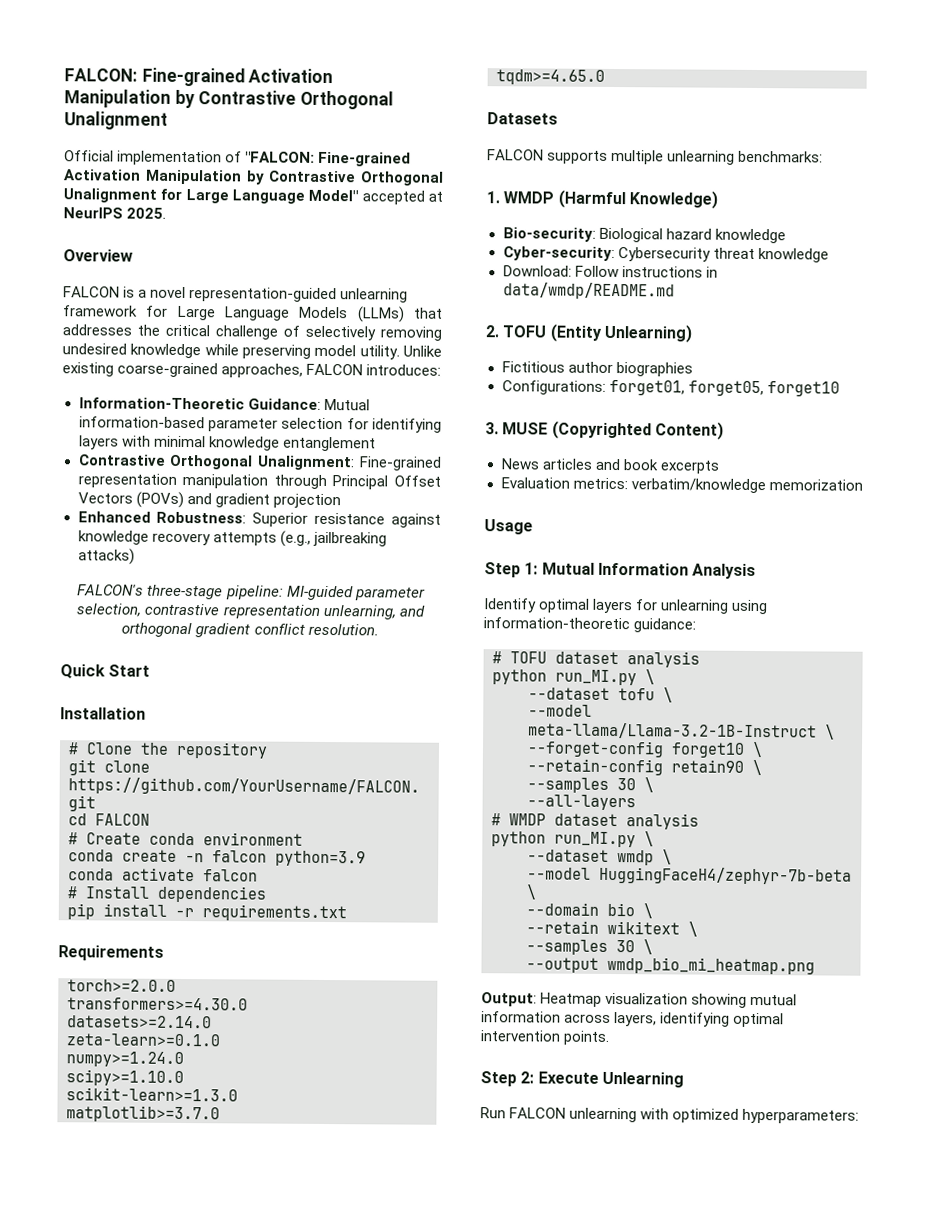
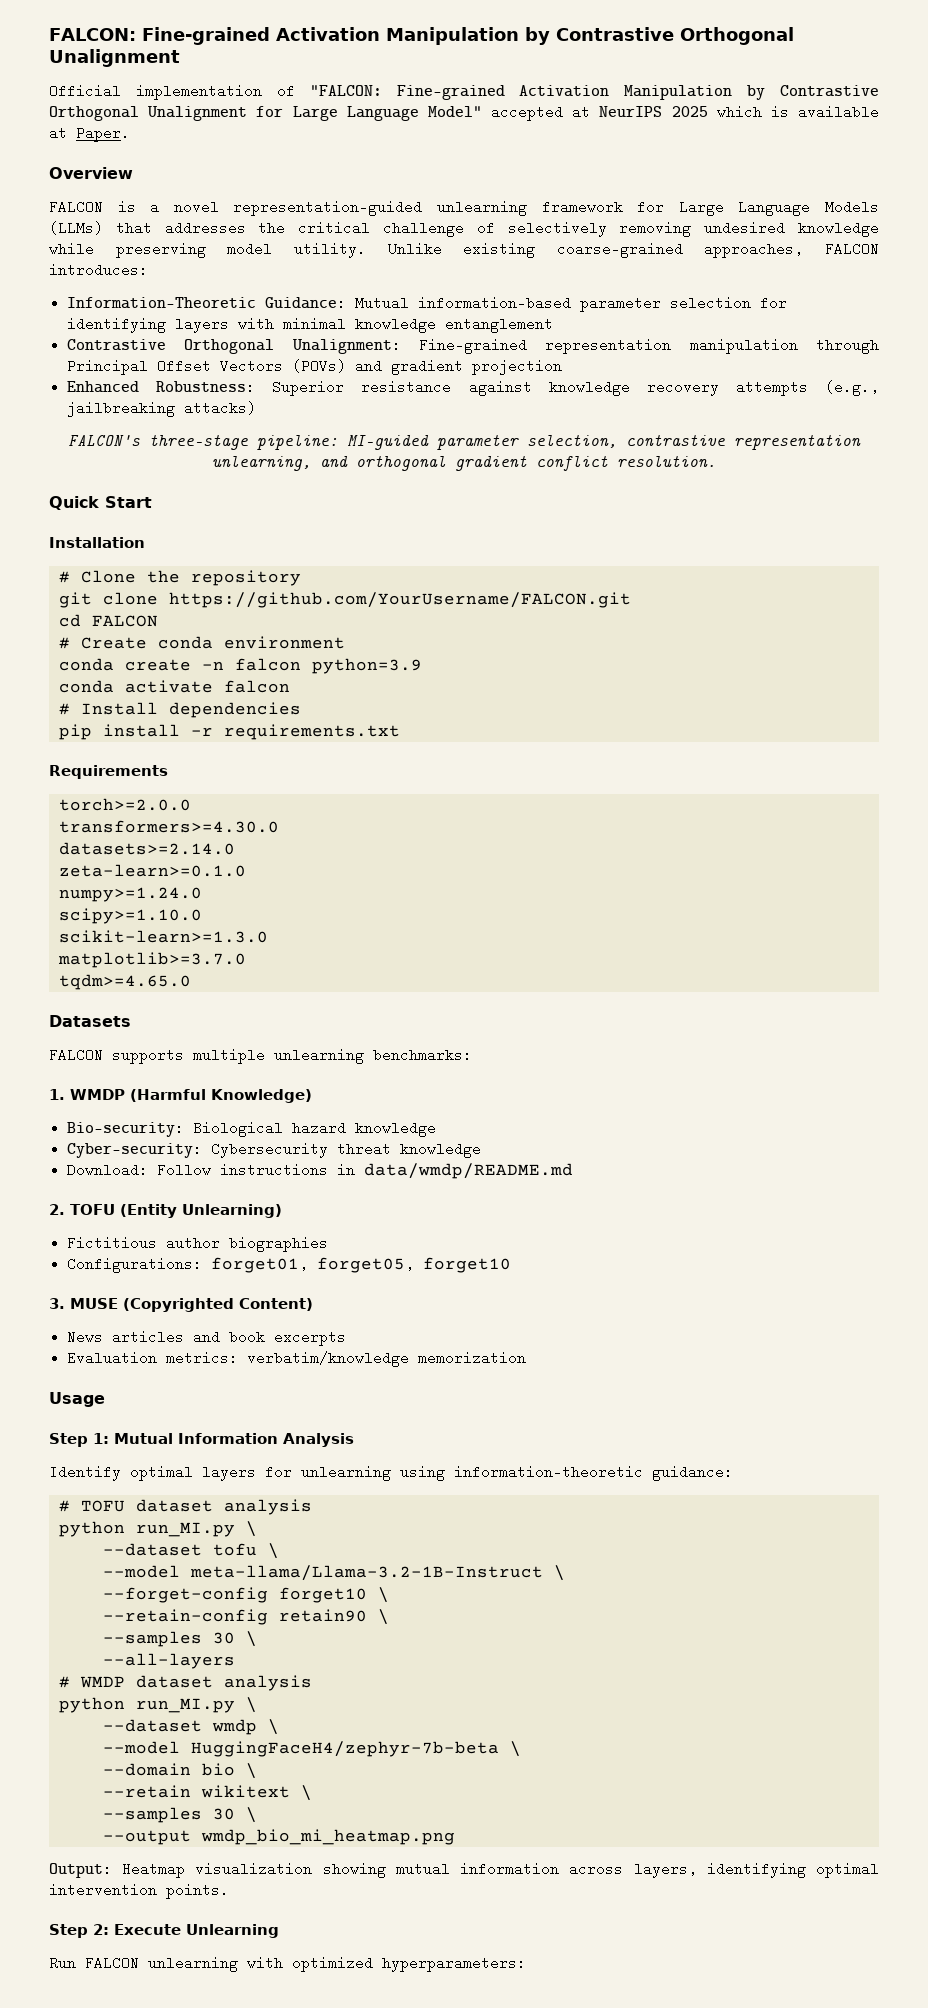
- Official implementation of "FALCON: Fine-grained Activation Manipulation by Contrastive Orthogonal Unalignment for Large Language Model" accepted at NeurIPS 2025.
+ Official implementation of "FALCON: Fine-grained Activation Manipulation by Contrastive Orthogonal Unalignment for Large Language Model" accepted at NeurIPS 2025 which is available at Paper.

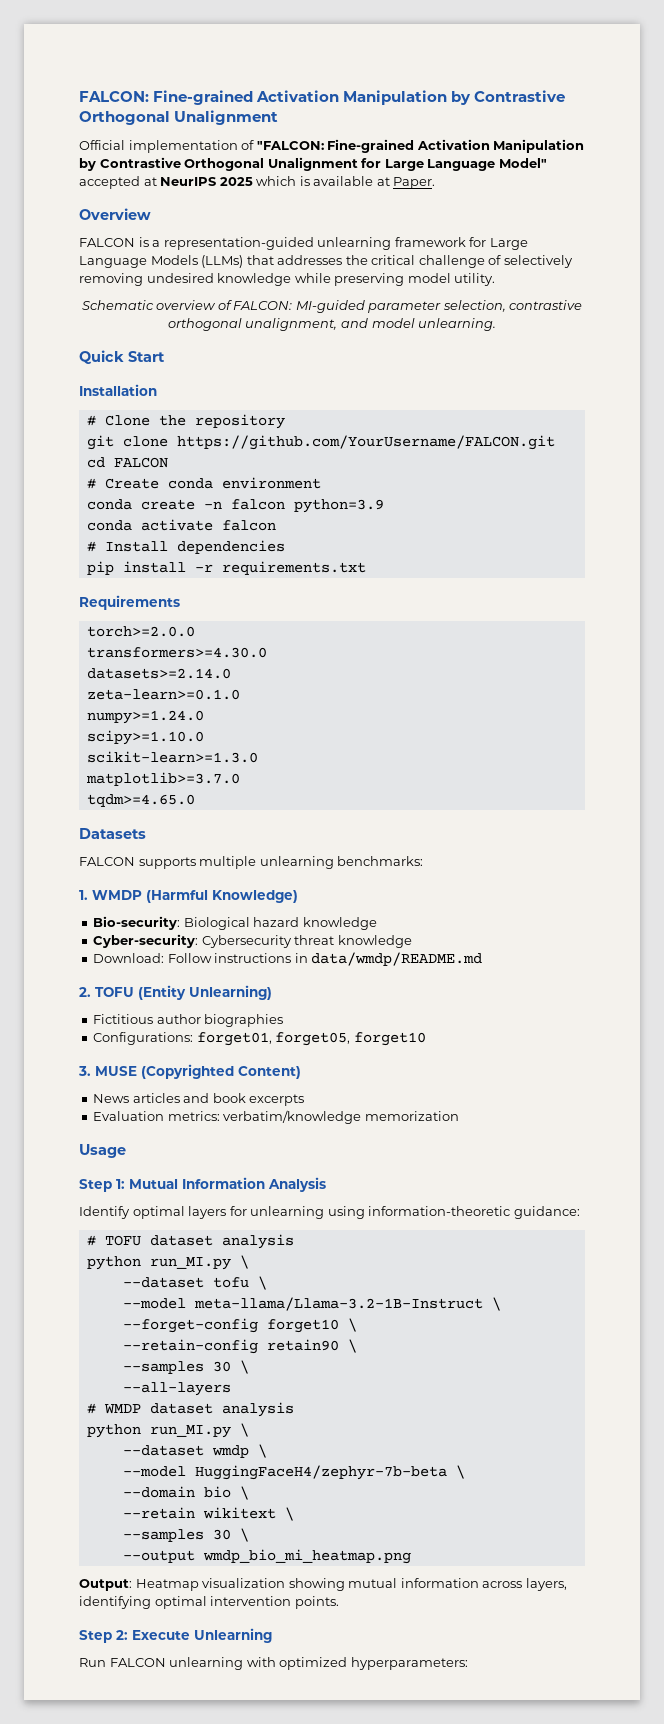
- FALCON is a novel representation-guided unlearning framework for Large Language Models (LLMs) that addresses the critical challenge of selectively removing undesired knowledge while preserving model utility. Unlike existing coarse-grained approaches, FALCON introduces:
- Information-Theoretic Guidance: Mutual information-based parameter selection for identifying layers with minimal knowledge entanglement
- Contrastive Orthogonal Unalignment: Fine-grained representation manipulation through Principal Offset Vectors (POVs) and gradient projection
- Enhanced Robustness: Superior resistance against knowledge recovery attempts (e.g., jailbreaking attacks)
- FALCON's three-stage pipeline: MI-guided parameter selection, contrastive representation unlearning, and orthogonal gradient conflict resolution.
+ FALCON is a representation-guided unlearning framework for Large Language Models (LLMs) that addresses the critical challenge of selectively removing undesired knowledge while preserving model utility.
+ Schematic overview of FALCON: MI-guided parameter selection, contrastive orthogonal unalignment, and model unlearning.

